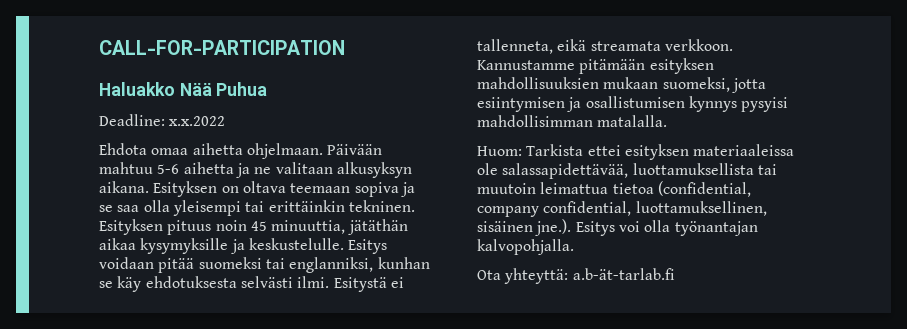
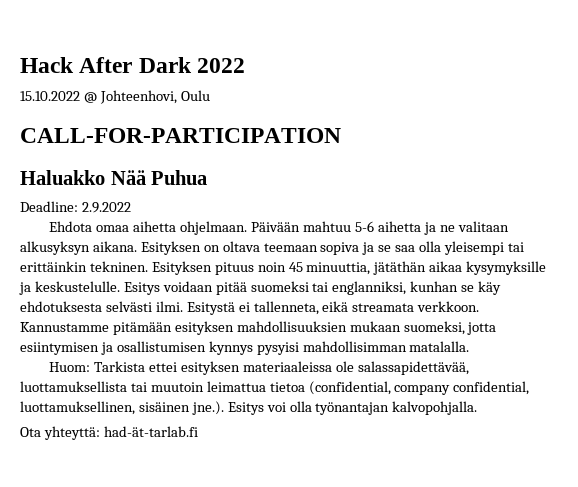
+ Hack After Dark 2022
+ 15.10.2022 @ Johteenhovi, Oulu
- Deadline: x.x.2022
+ Deadline: 2.9.2022
- Ota yhteyttä: a.b-ät-tarlab.fi
+ Ota yhteyttä: had-ät-tarlab.fi

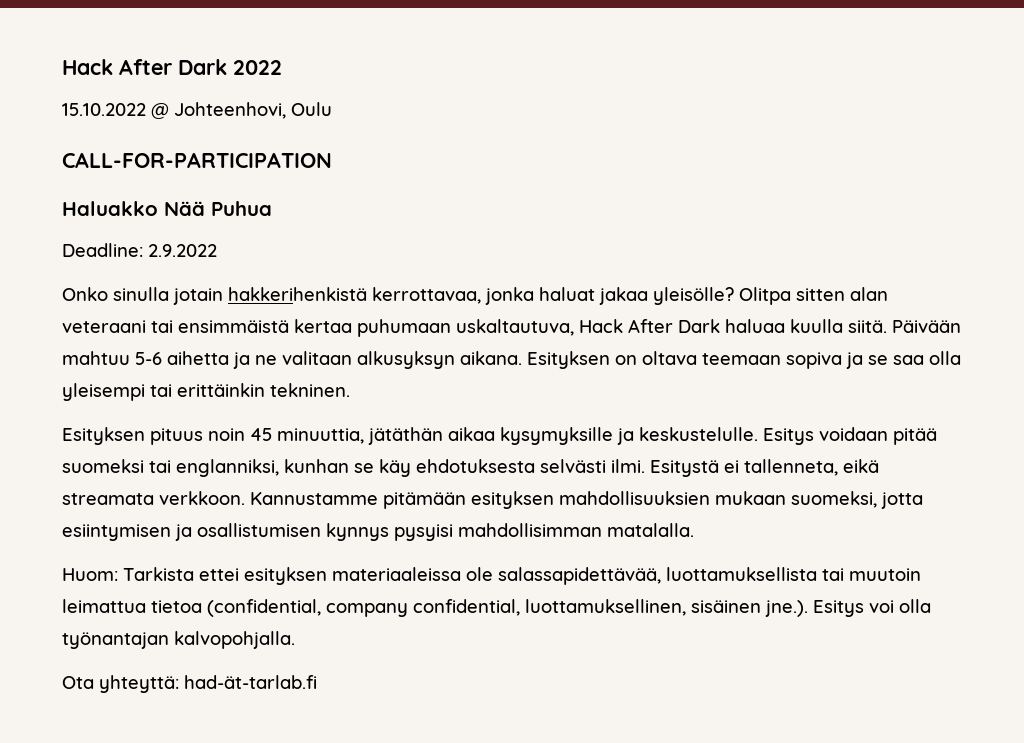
- Ehdota omaa aihetta ohjelmaan.
+ Onko sinulla jotain hakkerihenkistä kerrottavaa, jonka haluat jakaa yleisölle? Olitpa sitten alan veteraani tai ensimmäistä kertaa puhumaan uskaltautuva, Hack After Dark haluaa kuulla siitä.
- Esityksen on oltava teemaan sopiva ja se saa olla yleisempi tai erittäinkin tekninen. Esityksen pituus noin 45 minuuttia, jätäthän aikaa kysymyksille ja keskustelulle.
+ Esityksen on oltava teemaan sopiva ja se saa olla yleisempi tai erittäinkin tekninen.
+ Esityksen pituus noin 45 minuuttia, jätäthän aikaa kysymyksille ja keskustelulle.

